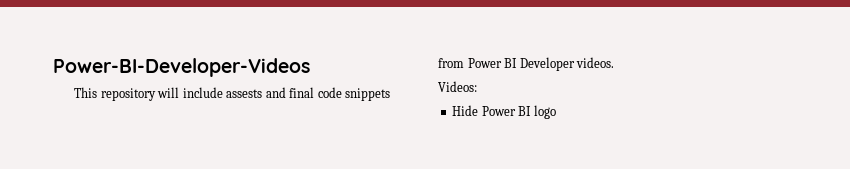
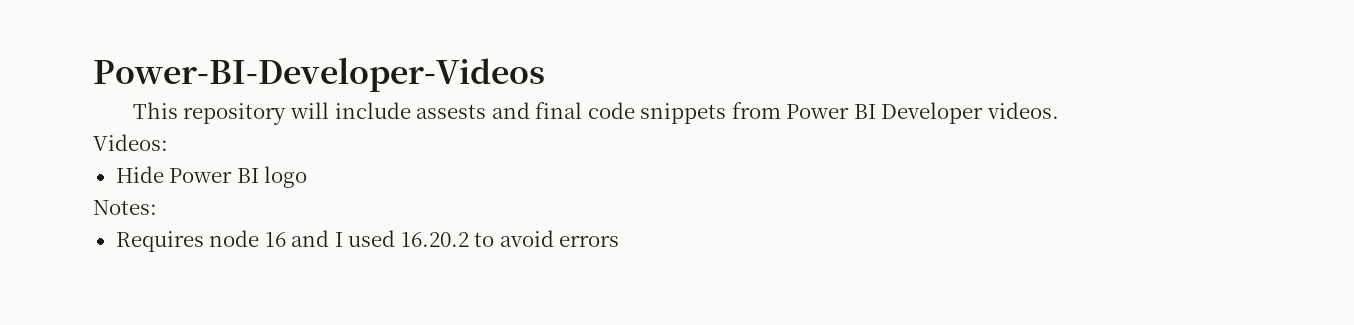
+ Notes:
+ Requires node 16 and I used 16.20.2 to avoid errors

